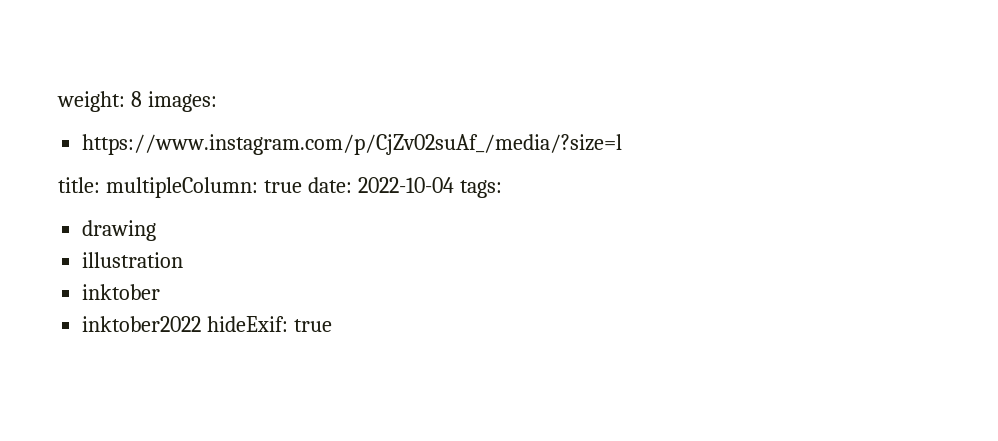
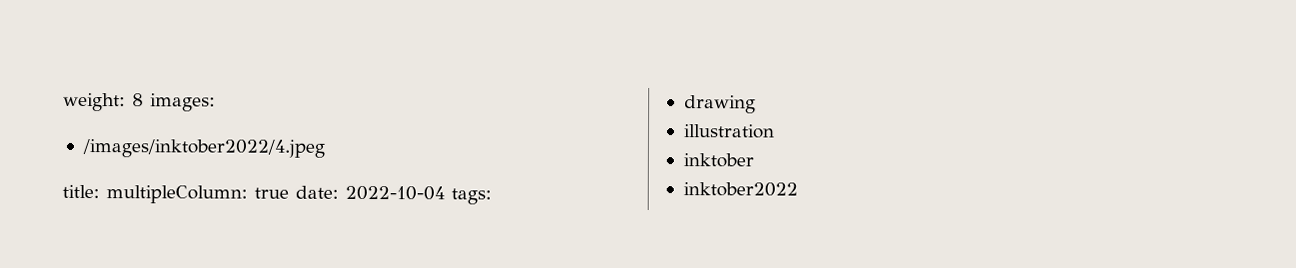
- https://www.instagram.com/p/CjZv02suAf_/media/?size=l
+ /images/inktober2022/4.jpeg
- inktober2022 hideExif: true
+ inktober2022

